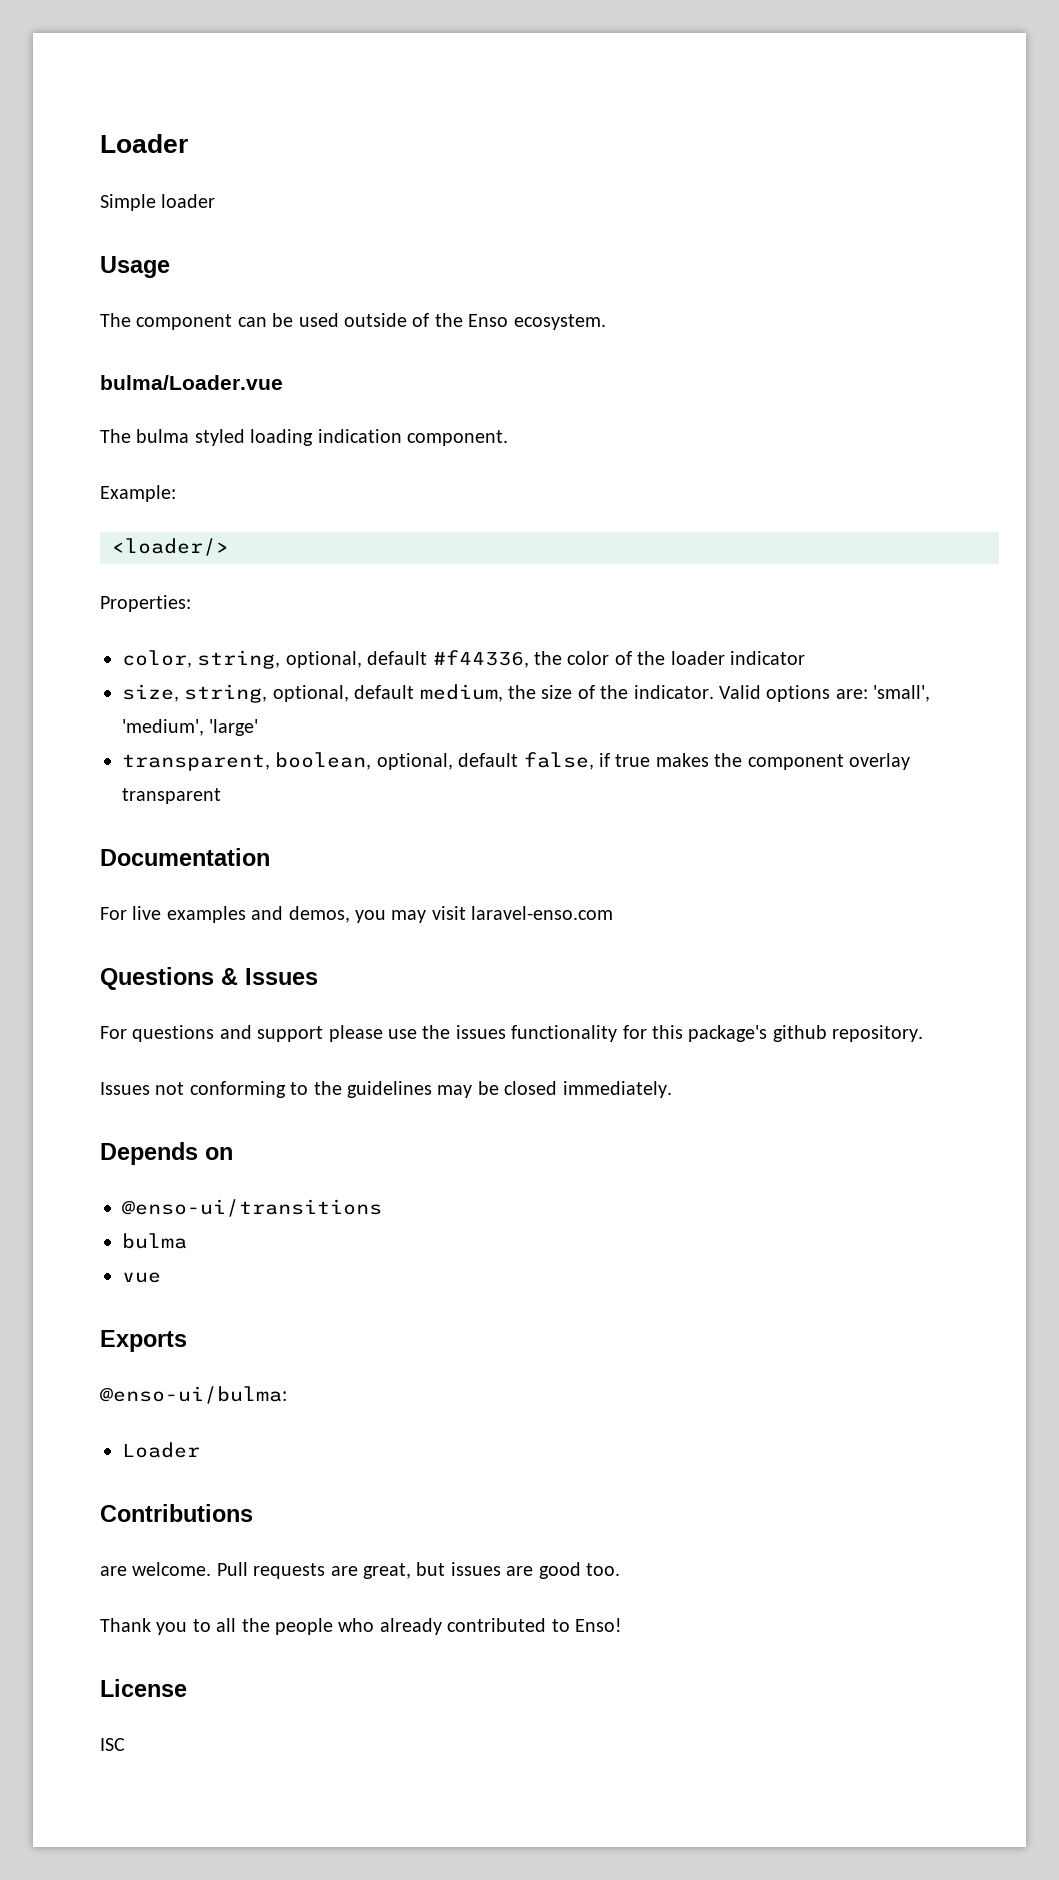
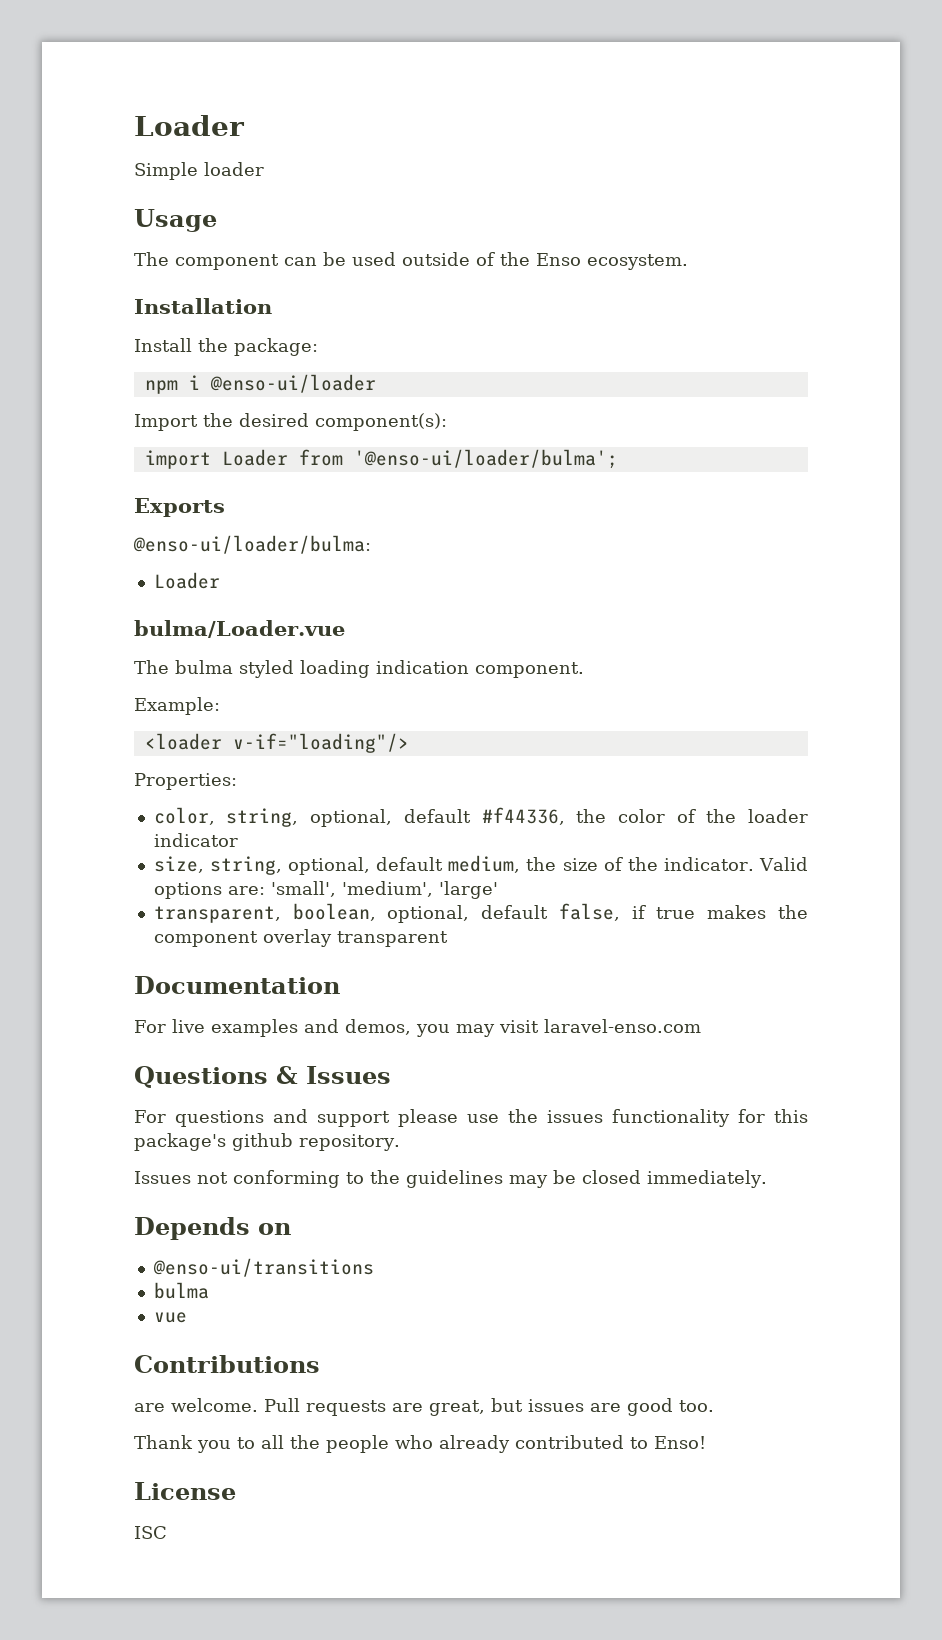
+ Installation
+ Install the package:
+ npm i @enso-ui/loader
+ Import the desired component(s):
+ import Loader from '@enso-ui/loader/bulma';
+ Exports
+ @enso-ui/loader/bulma:
+ Loader
- <loader/>
+ <loader v-if="loading"/>
- Exports
- @enso-ui/bulma:
- Loader

